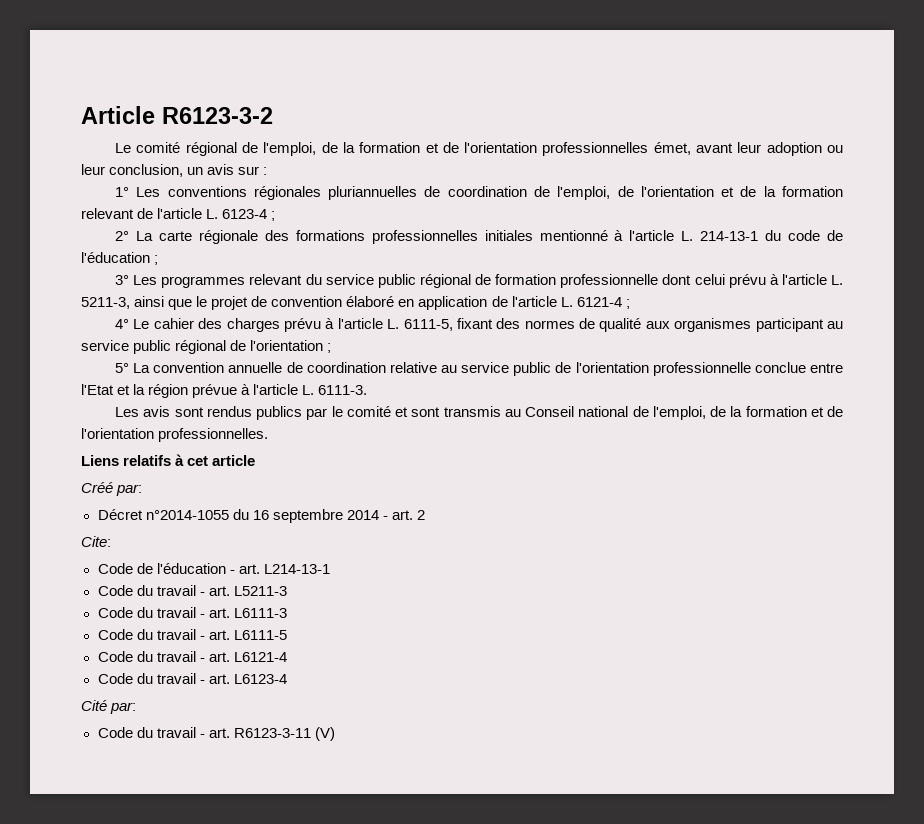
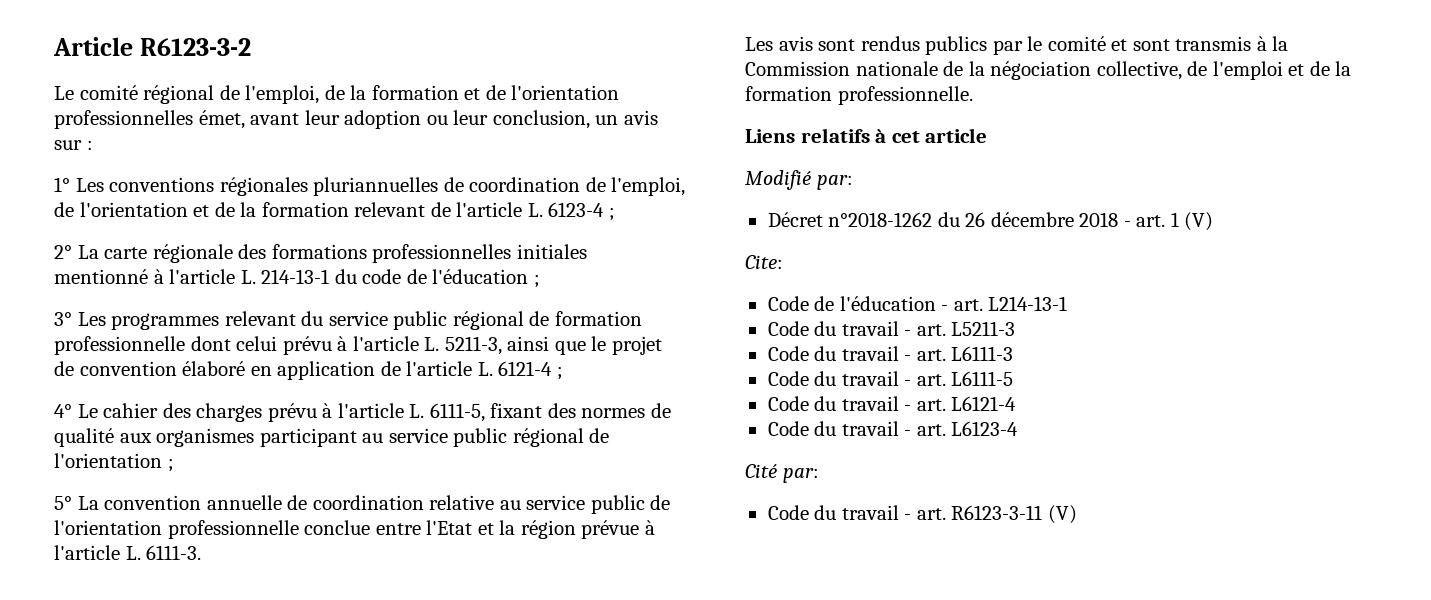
- Les avis sont rendus publics par le comité et sont transmis au Conseil national de l'emploi, de la formation et de l'orientation professionnelles.
+ Les avis sont rendus publics par le comité et sont transmis à la Commission nationale de la négociation collective, de l'emploi et de la formation professionnelle.
- Créé par:
+ Modifié par:
- Décret n°2014-1055 du 16 septembre 2014 - art. 2
+ Décret n°2018-1262 du 26 décembre 2018 - art. 1 (V)

